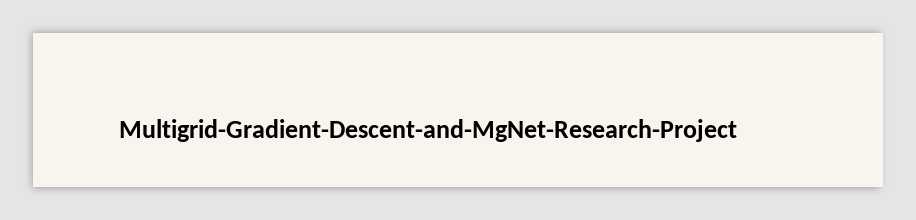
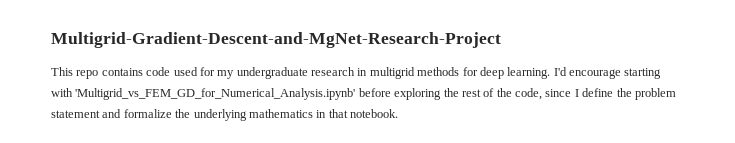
+ This repo contains code used for my undergraduate research in multigrid methods for deep learning. I'd encourage starting with 'Multigrid_vs_FEM_GD_for_Numerical_Analysis.ipynb' before exploring the rest of the code, since I define the problem statement and formalize the underlying mathematics in that notebook.

